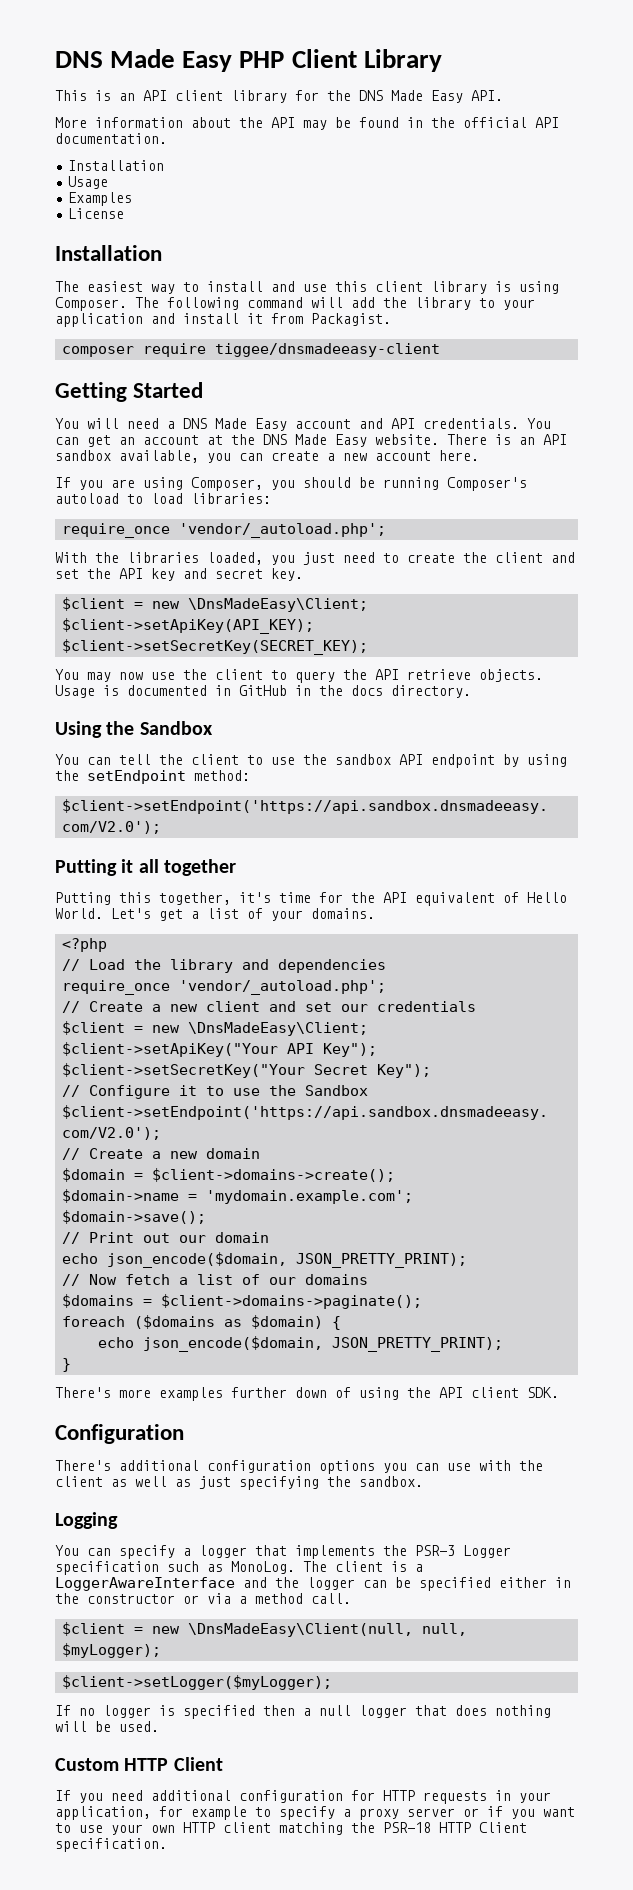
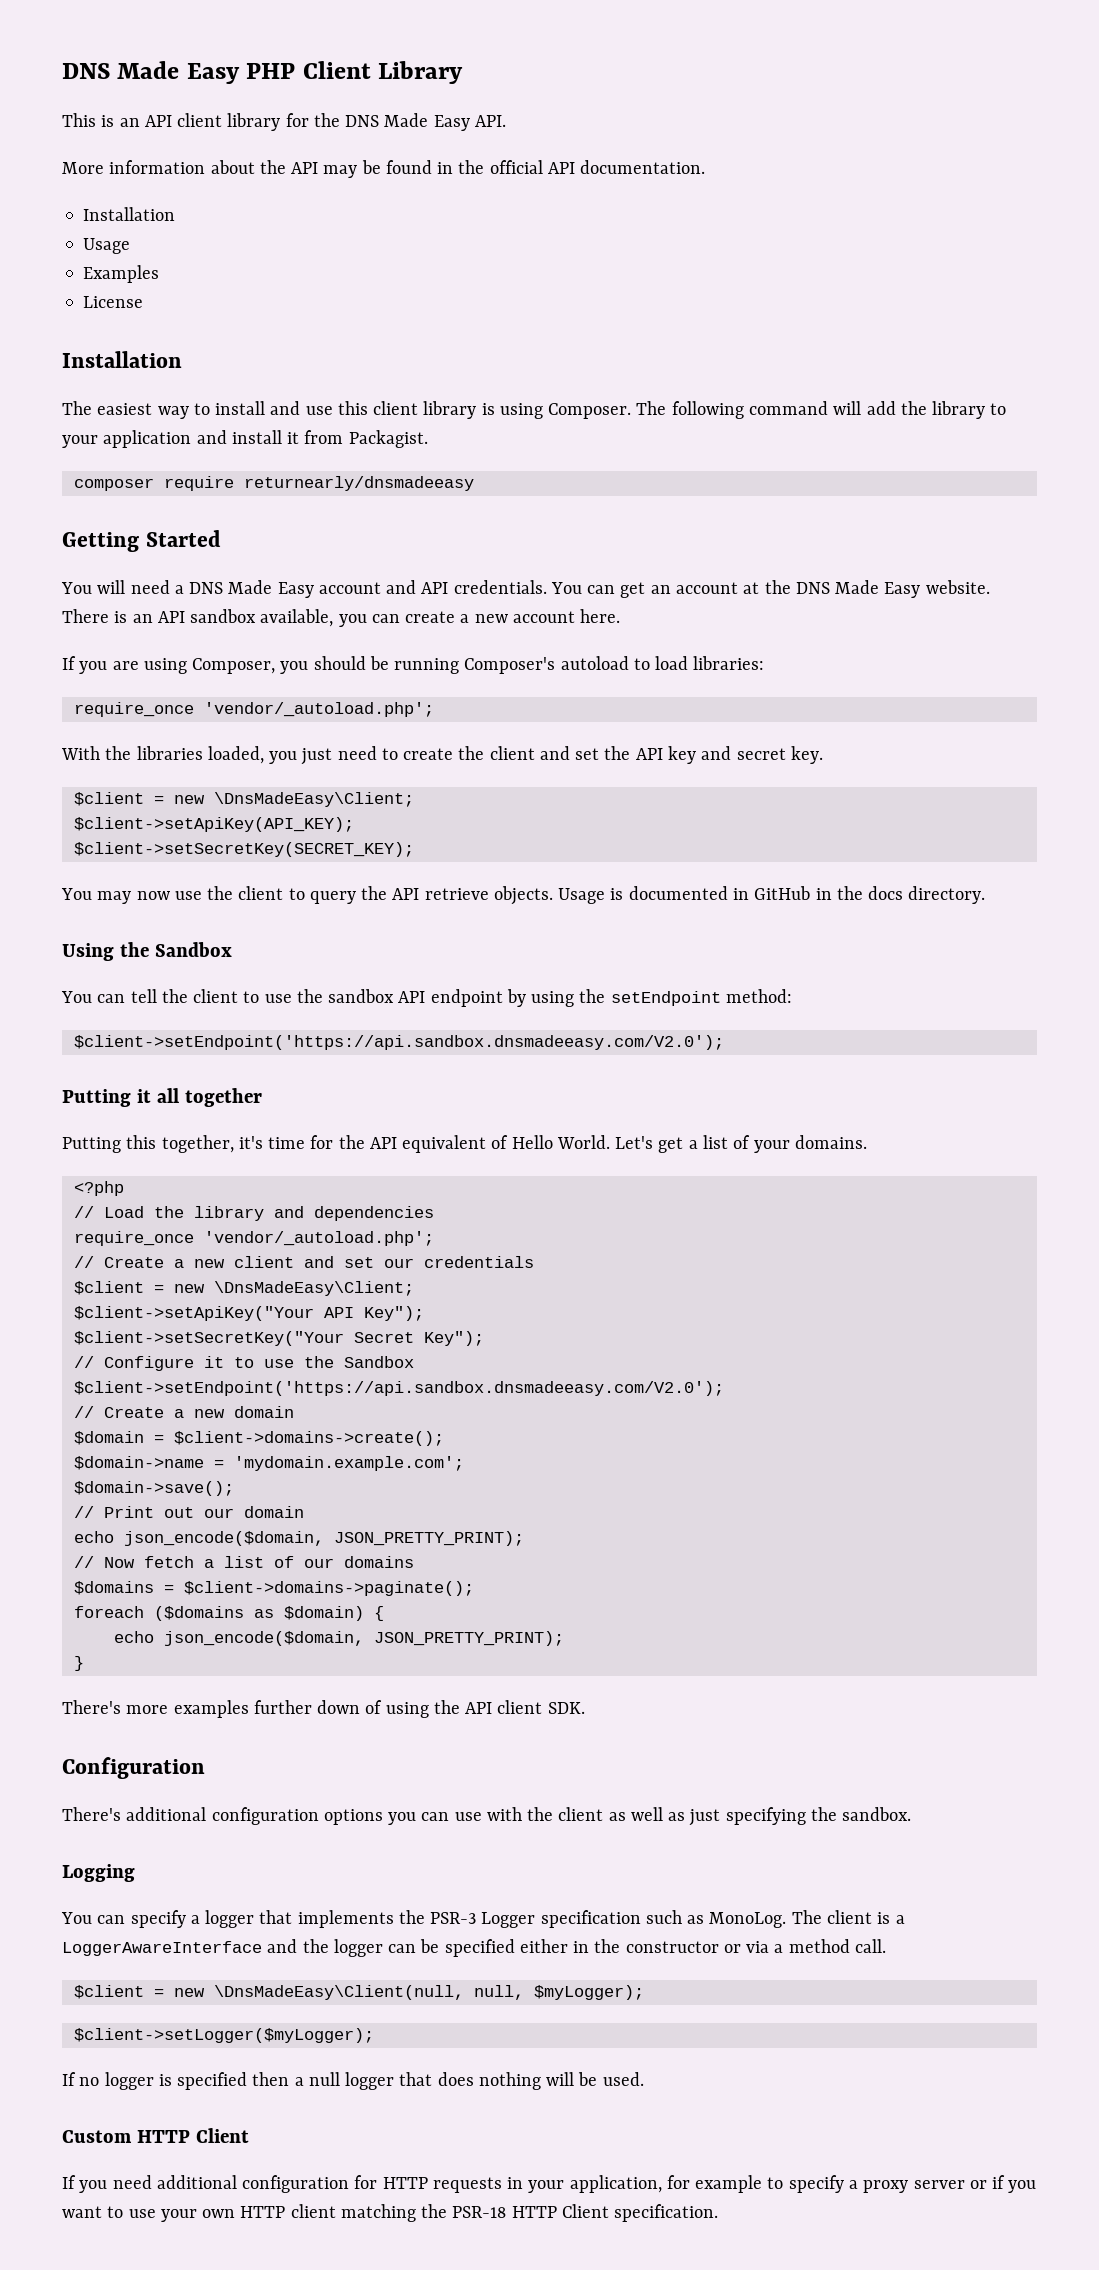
- composer require tiggee/dnsmadeeasy-client
+ composer require returnearly/dnsmadeeasy

